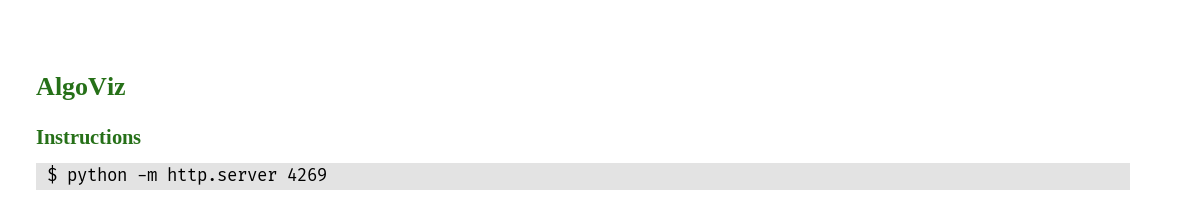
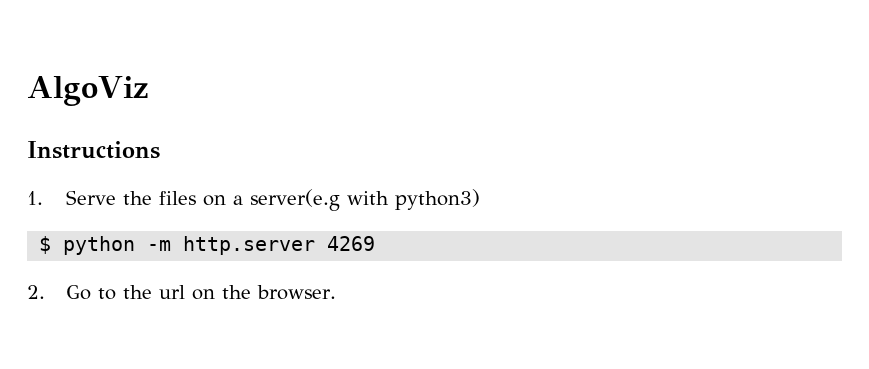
+ 1. Serve the files on a server(e.g with python3)
+ 2. Go to the url on the browser.

